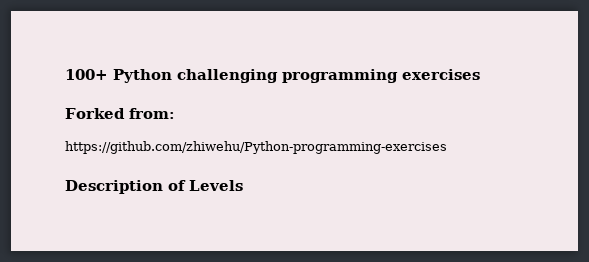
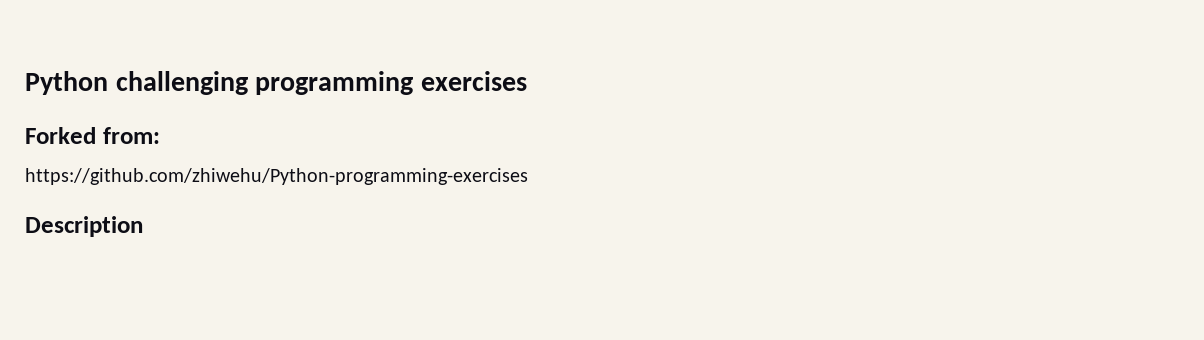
- 100+ Python challenging programming exercises
+ Python challenging programming exercises
- Description of Levels
+ Description

